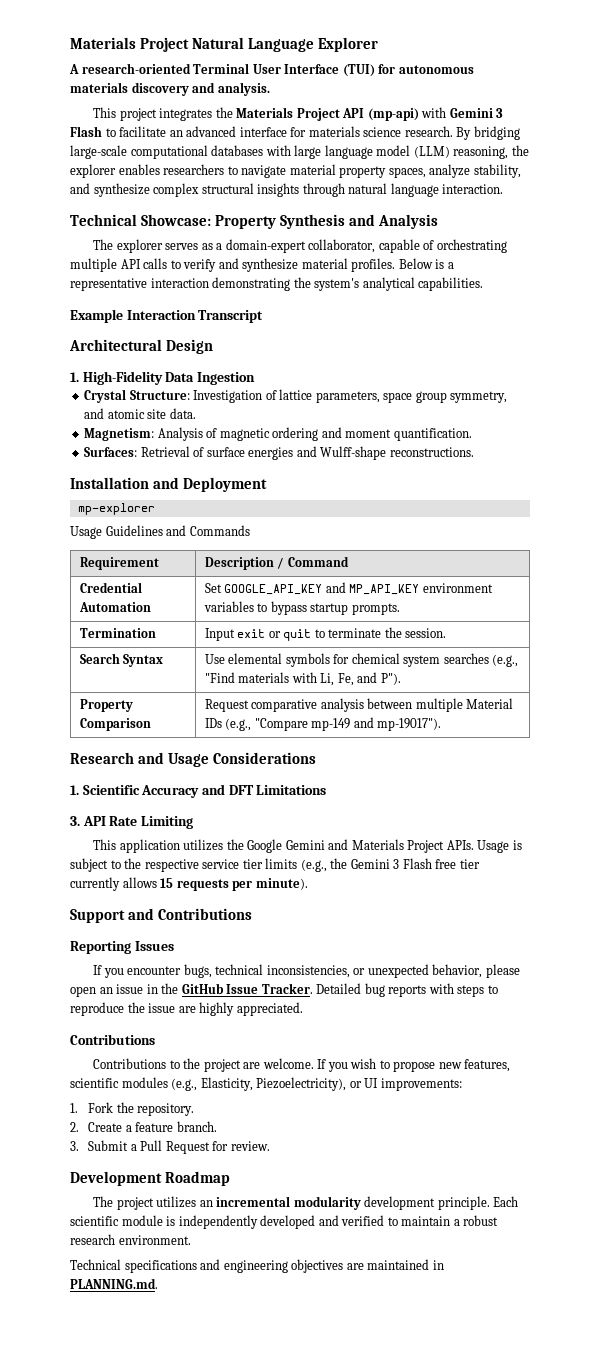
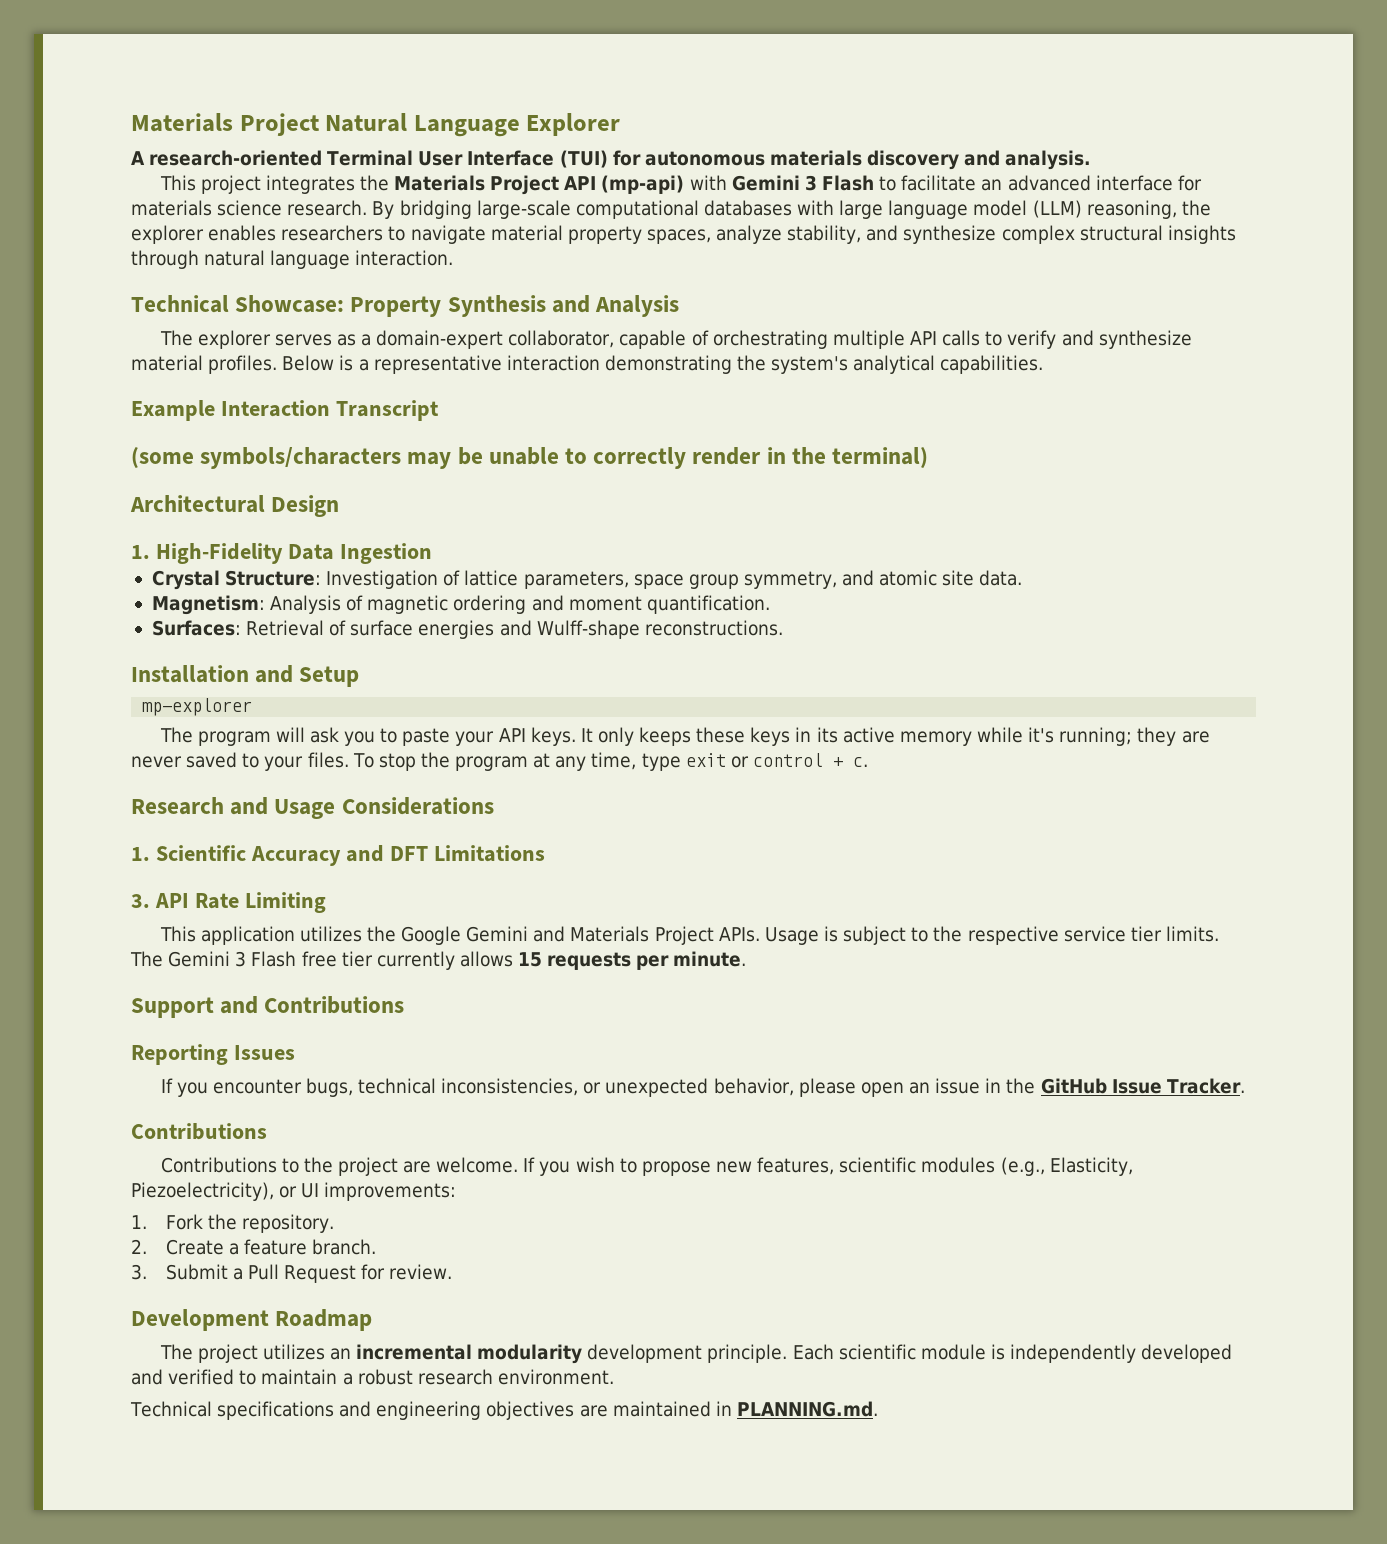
+ (some symbols/characters may be unable to correctly render in the terminal)
- Installation and Deployment
+ Installation and Setup
- Usage Guidelines and Commands
- Requirement | Description / Command
- Credential Automation | Set GOOGLE_API_KEY and MP_API_KEY environment variables to bypass startup prompts.
- Termination | Input exit or quit to terminate the session.
- Search Syntax | Use elemental symbols for chemical system searches (e.g., "Find materials with Li, Fe, and P").
- Property Comparison | Request comparative analysis between multiple Material IDs (e.g., "Compare mp-149 and mp-19017").
+ The program will ask you to paste your API keys. It only keeps these keys in its active memory while it's running; they are never saved to your files. To stop the program at any time, type exit or control + c.
- Usage is subject to the respective service tier limits (e.g., the Gemini 3 Flash free tier currently allows 15 requests per minute).
+ Usage is subject to the respective service tier limits. The Gemini 3 Flash free tier currently allows 15 requests per minute.
- Detailed bug reports with steps to reproduce the issue are highly appreciated.

